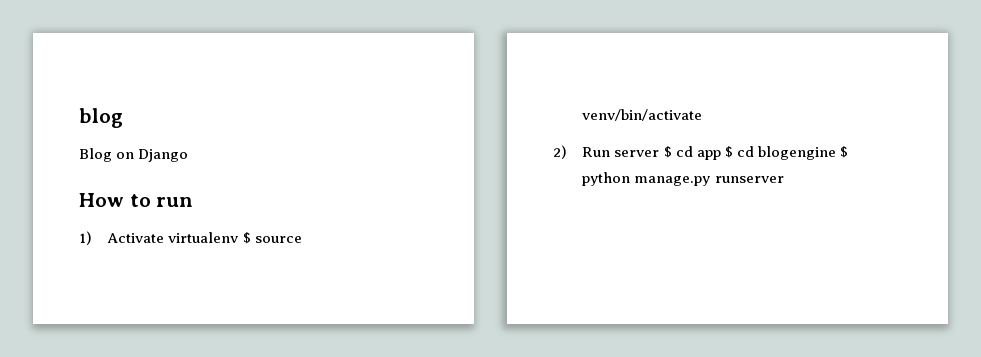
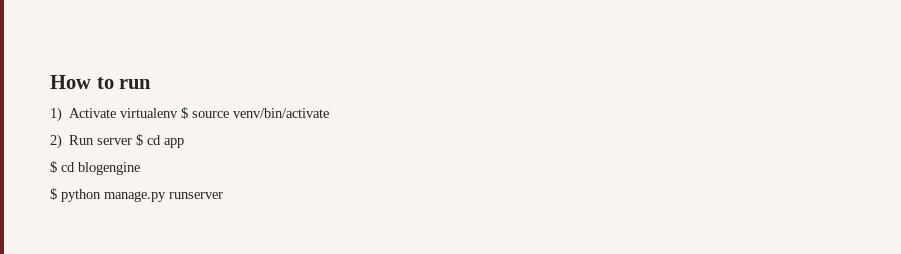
- blog
- Blog on Django
- 2) Run server $ cd app $ cd blogengine $ python manage.py runserver
+ 2) Run server $ cd app
+ $ cd blogengine
+ $ python manage.py runserver

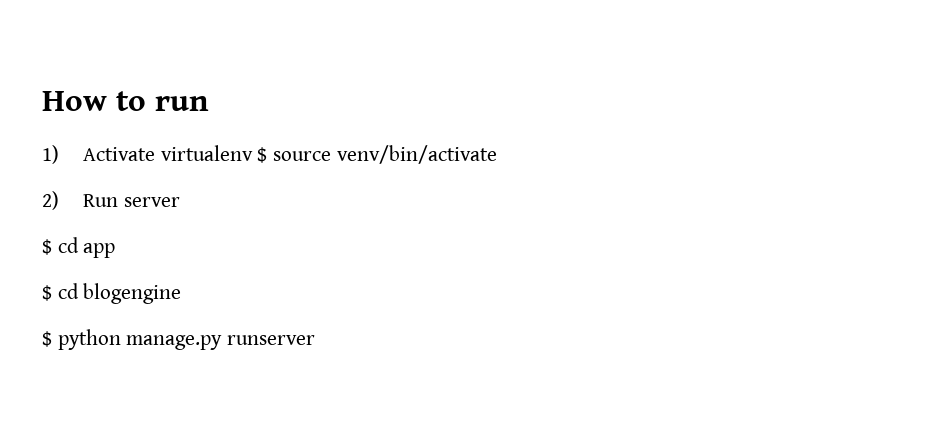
- 2) Run server $ cd app
+ 2) Run server
+ $ cd app

